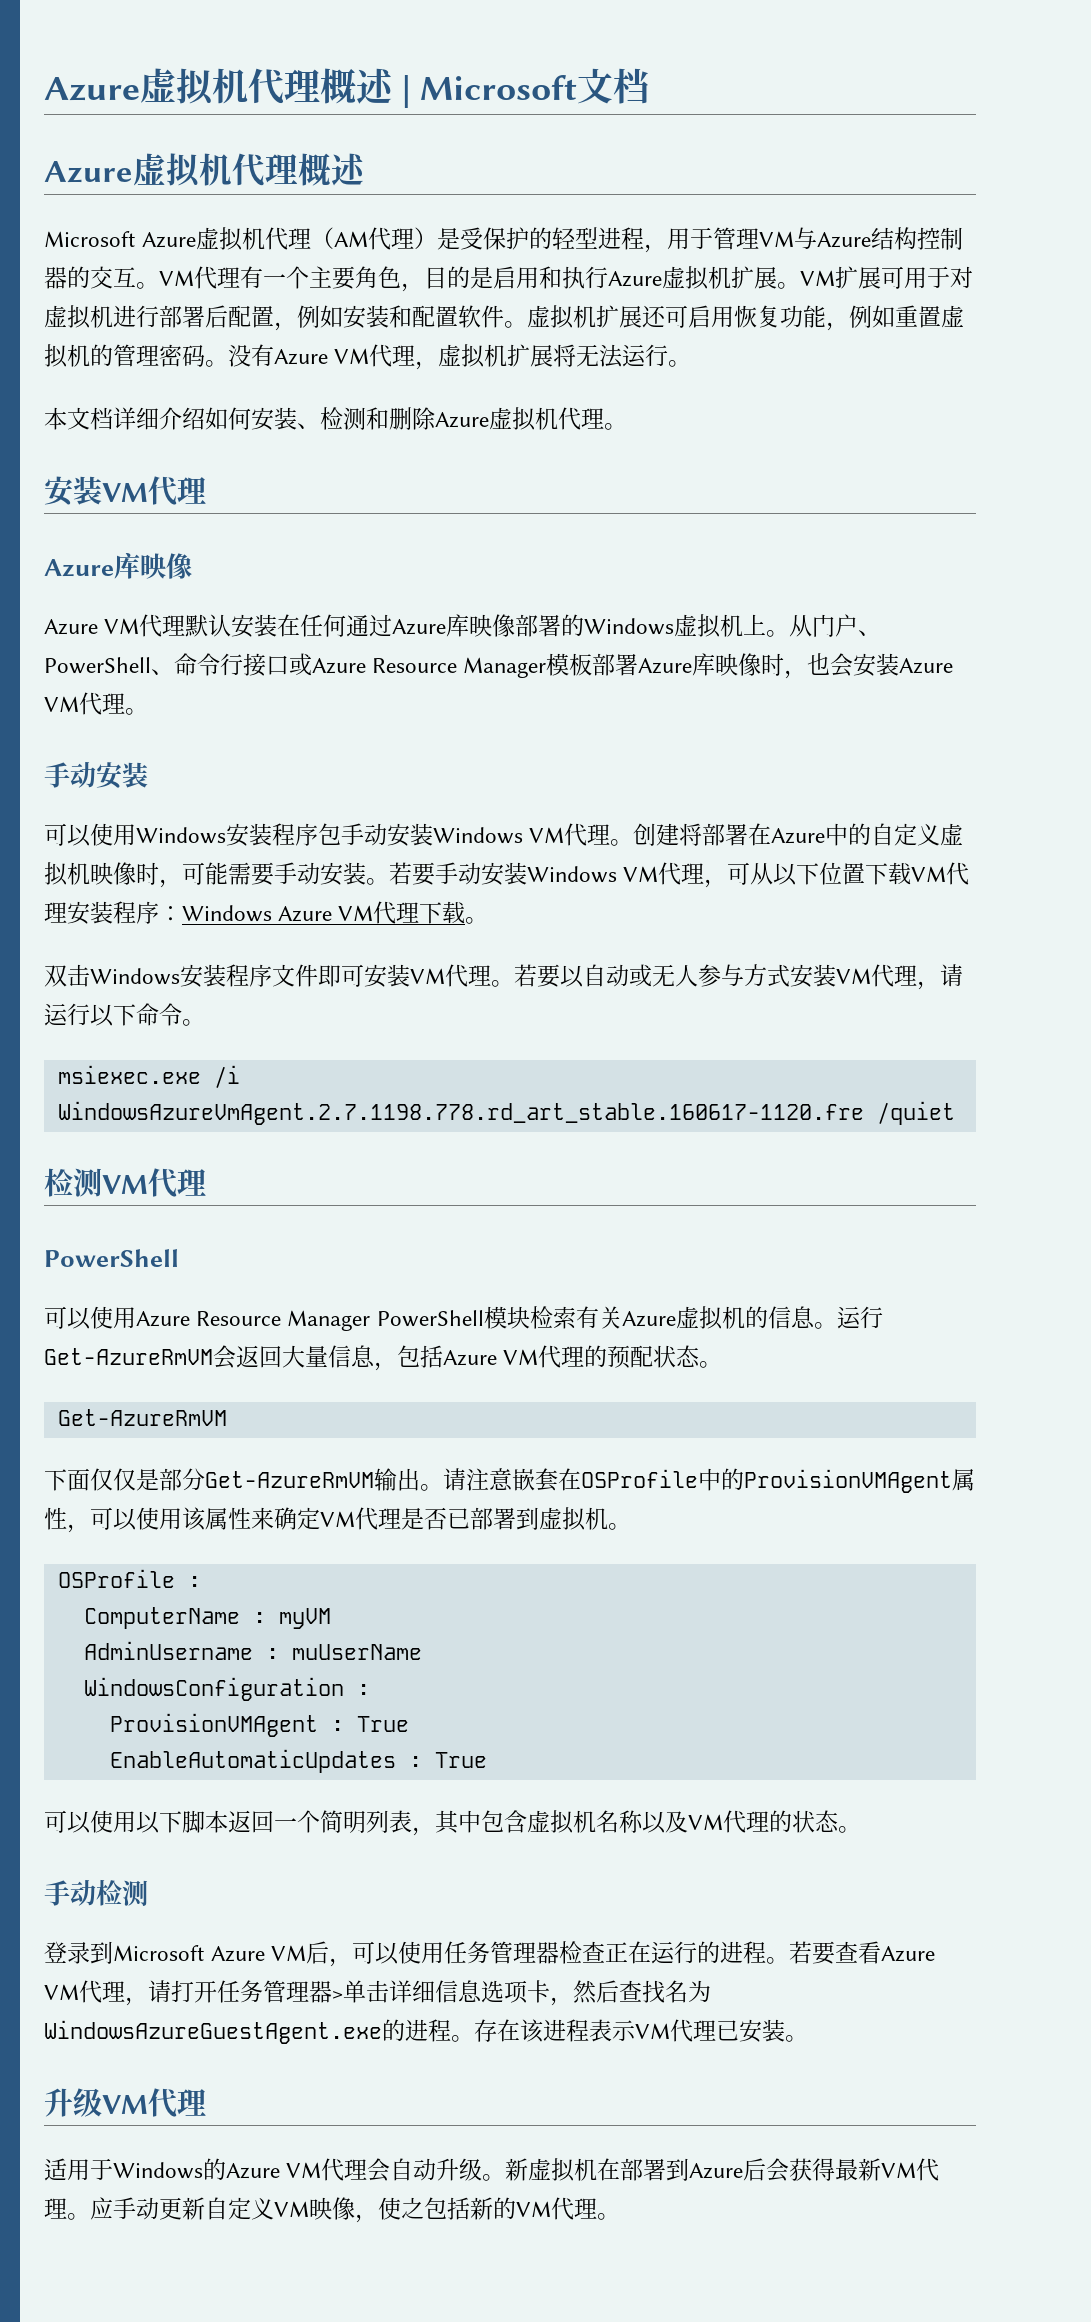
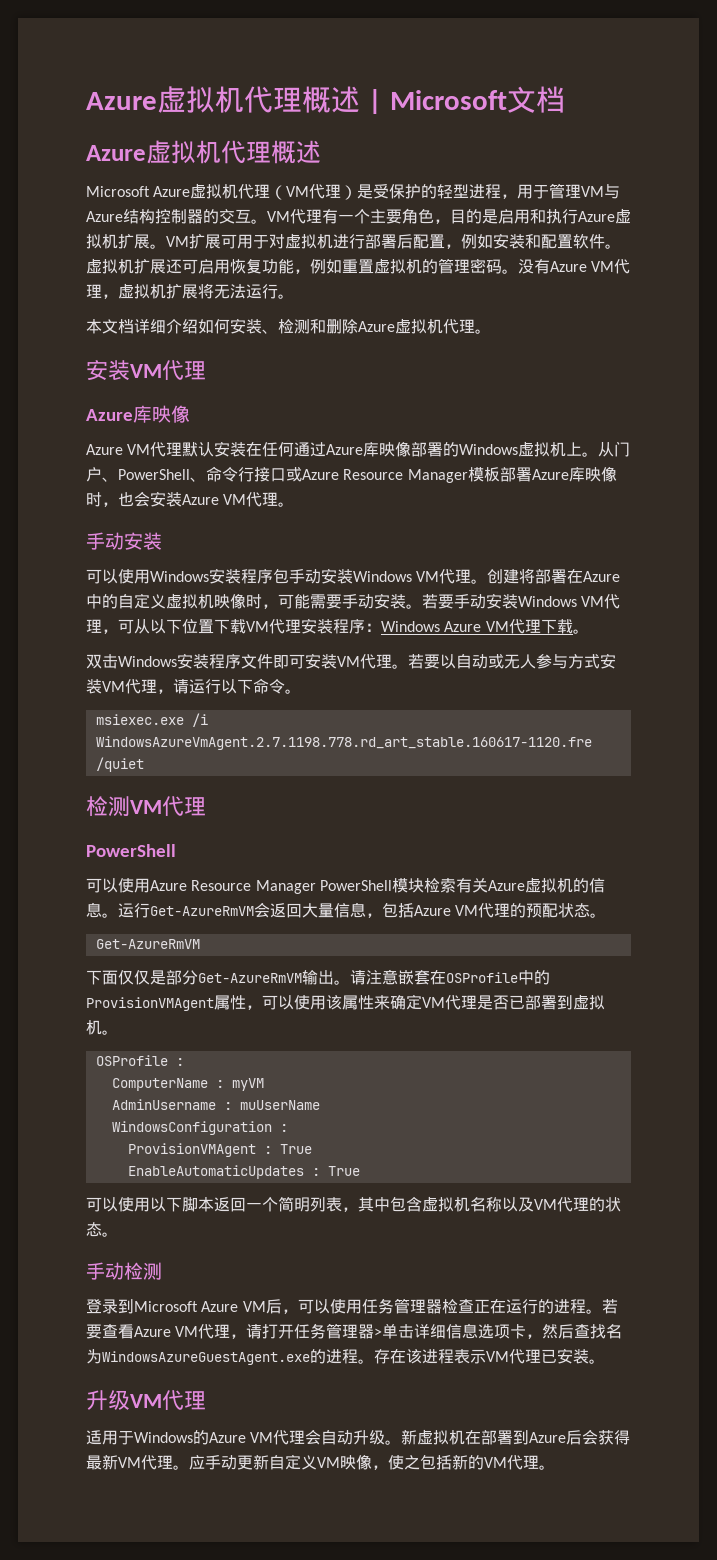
- Microsoft Azure虚拟机代理（AM代理）是受保护的轻型进程，用于管理VM与Azure结构控制器的交互。
+ Microsoft Azure虚拟机代理（VM代理）是受保护的轻型进程，用于管理VM与Azure结构控制器的交互。

